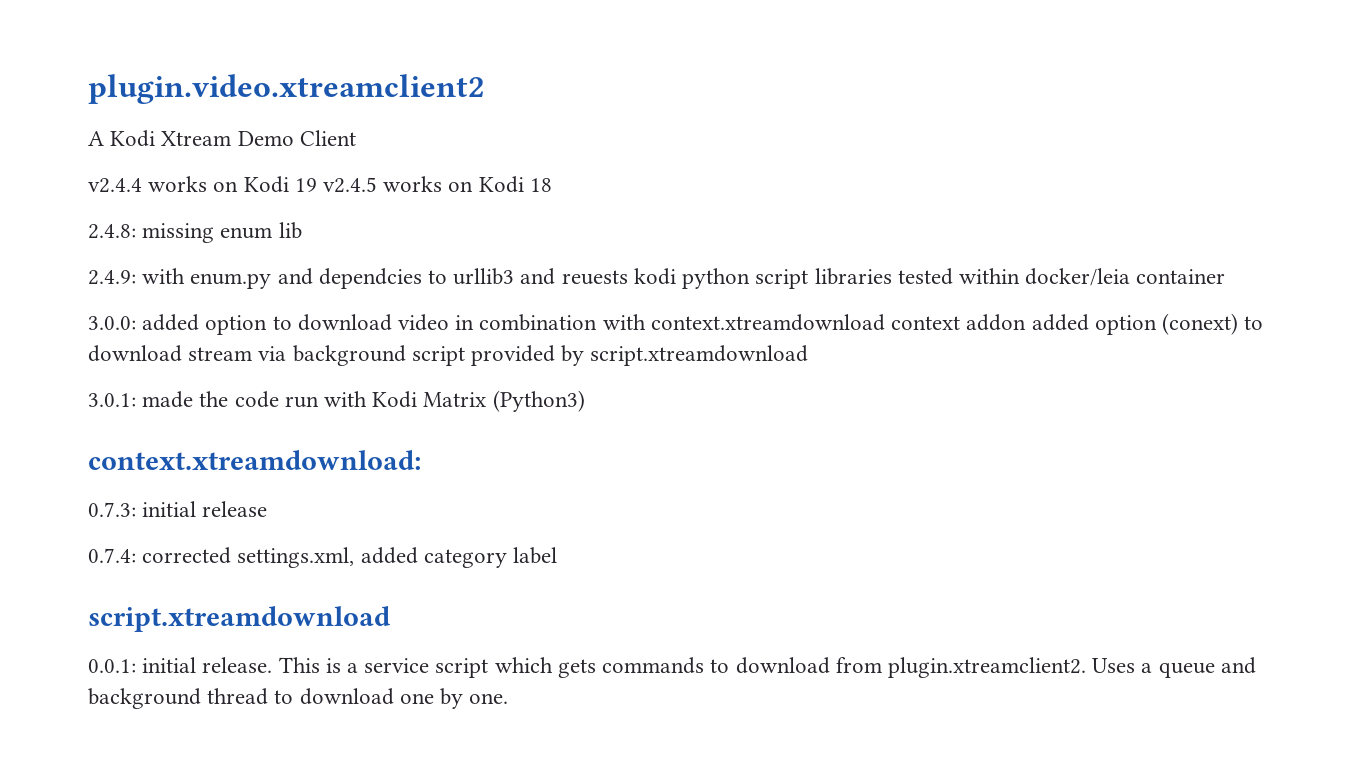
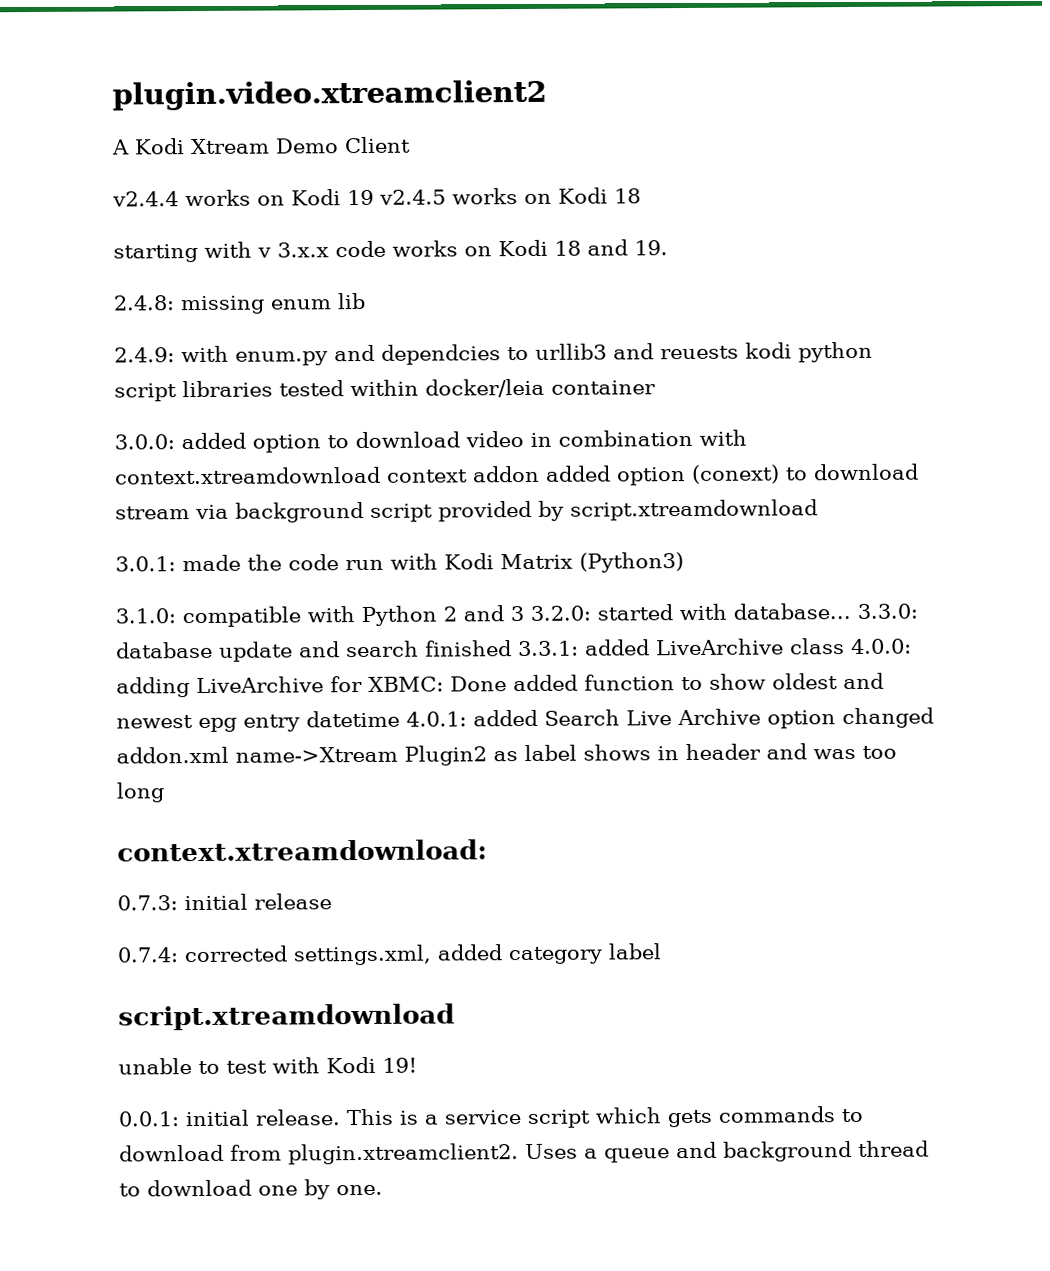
+ starting with v 3.x.x code works on Kodi 18 and 19.
+ 3.1.0: compatible with Python 2 and 3 3.2.0: started with database... 3.3.0: database update and search finished 3.3.1: added LiveArchive class 4.0.0: adding LiveArchive for XBMC: Done added function to show oldest and newest epg entry datetime 4.0.1: added Search Live Archive option changed addon.xml name->Xtream Plugin2 as label shows in header and was too long
+ unable to test with Kodi 19!

